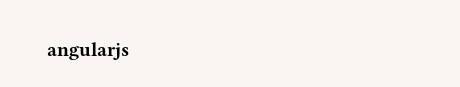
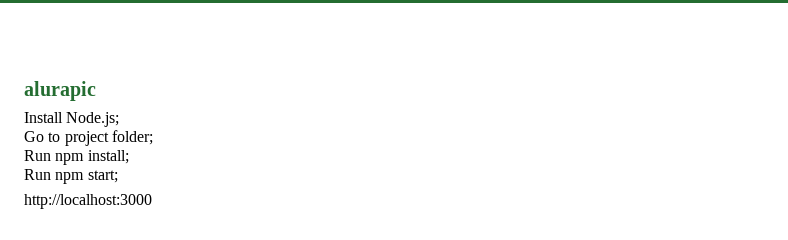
- angularjs
+ alurapic
+ Install Node.js;
+ Go to project folder;
+ Run npm install;
+ Run npm start;
+ http://localhost:3000

